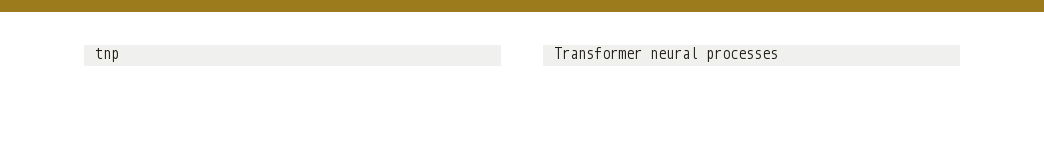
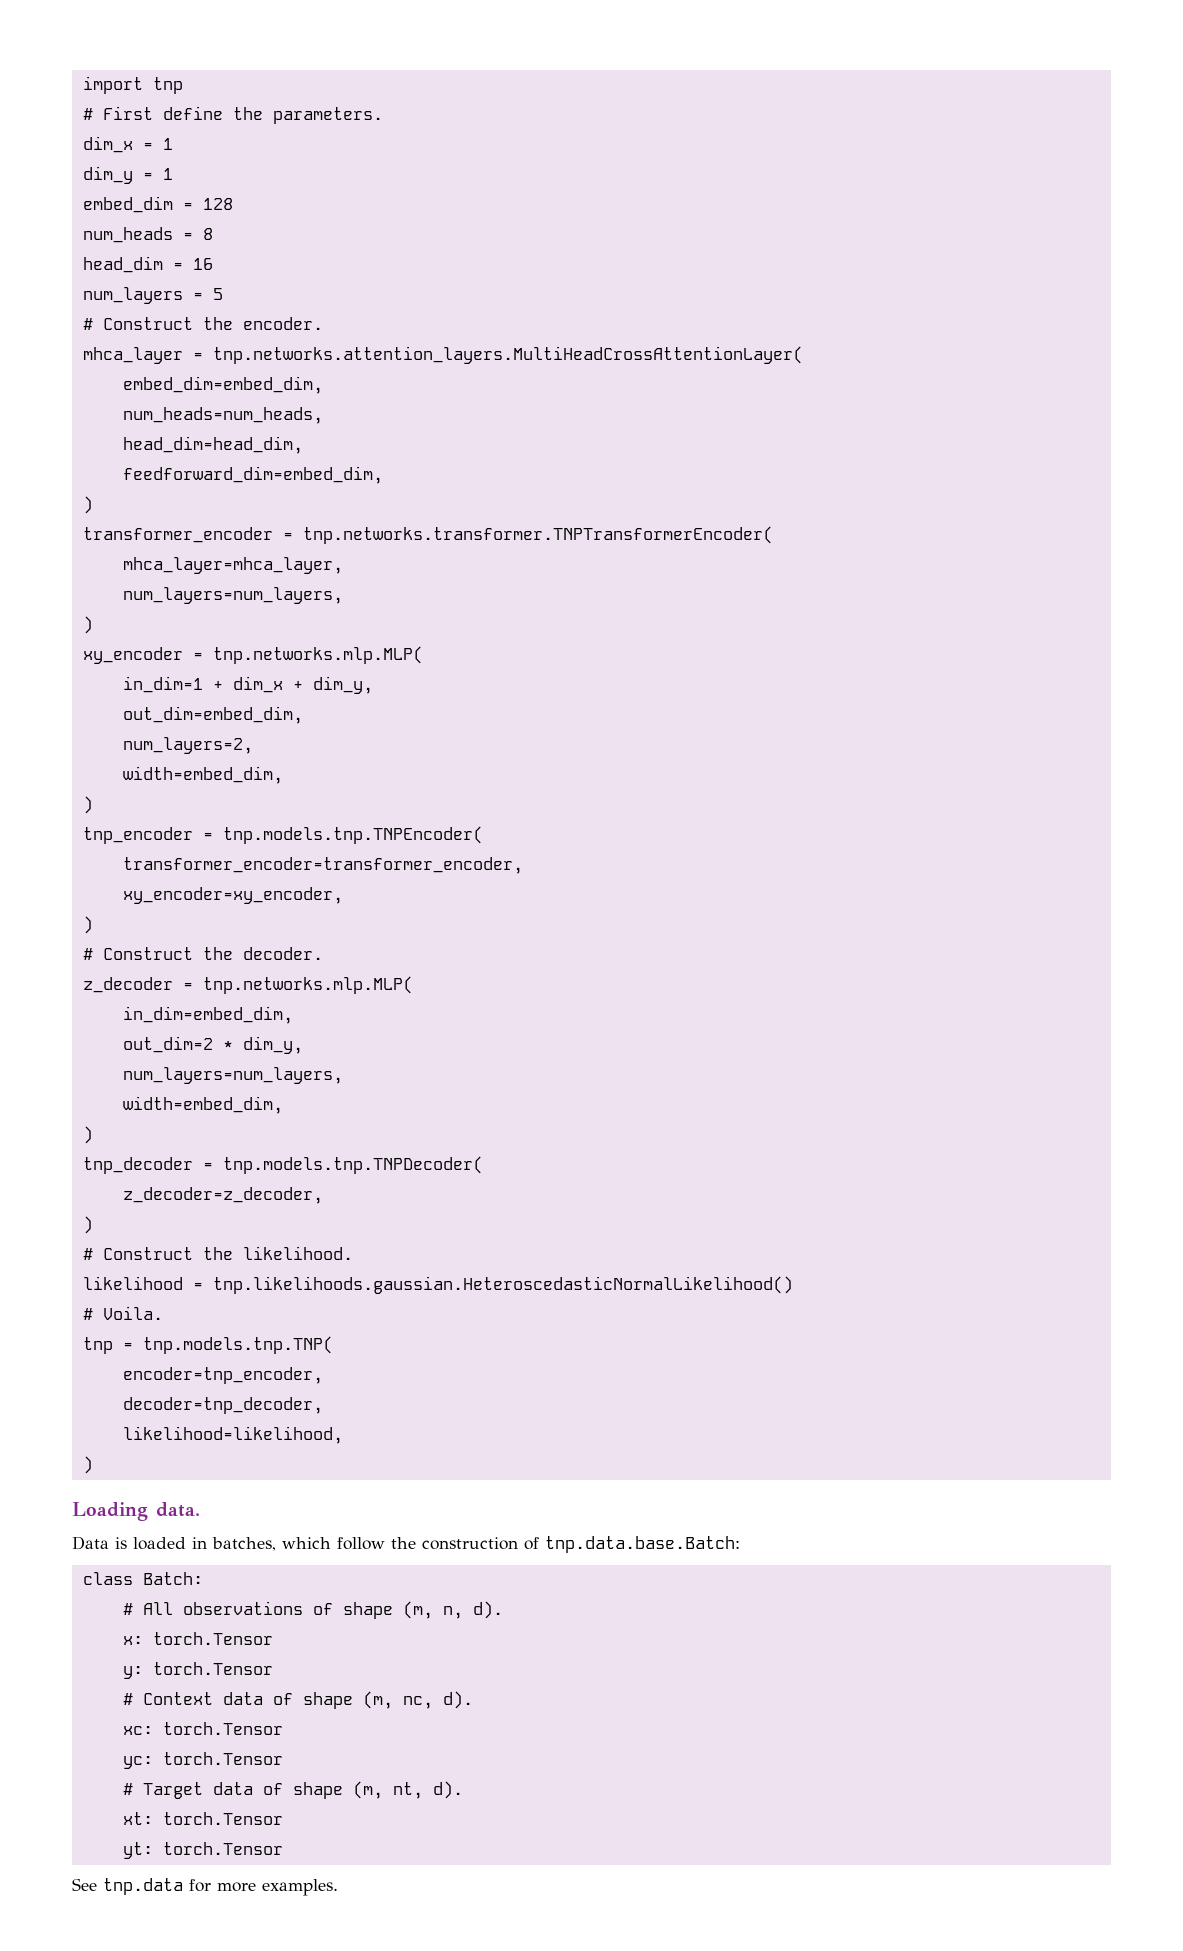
- tnp
+ import tnp
- Transformer neural processes
+ # First define the parameters.
+ dim_x = 1
+ dim_y = 1
+ embed_dim = 128
+ num_heads = 8
+ head_dim = 16
+ num_layers = 5
+ # Construct the encoder.
+ mhca_layer = tnp.networks.attention_layers.MultiHeadCrossAttentionLayer(
+ embed_dim=embed_dim,
+ num_heads=num_heads,
+ head_dim=head_dim,
+ feedforward_dim=embed_dim,
+ )
+ transformer_encoder = tnp.networks.transformer.TNPTransformerEncoder(
+ mhca_layer=mhca_layer,
+ num_layers=num_layers,
+ )
+ xy_encoder = tnp.networks.mlp.MLP(
+ in_dim=1 + dim_x + dim_y,
+ out_dim=embed_dim,
+ num_layers=2,
+ width=embed_dim,
+ )
+ tnp_encoder = tnp.models.tnp.TNPEncoder(
+ transformer_encoder=transformer_encoder,
+ xy_encoder=xy_encoder,
+ )
+ # Construct the decoder.
+ z_decoder = tnp.networks.mlp.MLP(
+ in_dim=embed_dim,
+ out_dim=2 * dim_y,
+ num_layers=num_layers,
+ width=embed_dim,
+ )
+ tnp_decoder = tnp.models.tnp.TNPDecoder(
+ z_decoder=z_decoder,
+ )
+ # Construct the likelihood.
+ likelihood = tnp.likelihoods.gaussian.HeteroscedasticNormalLikelihood()
+ # Voila.
+ tnp = tnp.models.tnp.TNP(
+ encoder=tnp_encoder,
+ decoder=tnp_decoder,
+ likelihood=likelihood,
+ )
+ Loading data.
+ Data is loaded in batches, which follow the construction of tnp.data.base.Batch:
+ class Batch:
+ # All observations of shape (m, n, d).
+ x: torch.Tensor
+ y: torch.Tensor
+ # Context data of shape (m, nc, d).
+ xc: torch.Tensor
+ yc: torch.Tensor
+ # Target data of shape (m, nt, d).
+ xt: torch.Tensor
+ yt: torch.Tensor
+ See tnp.data for more examples.

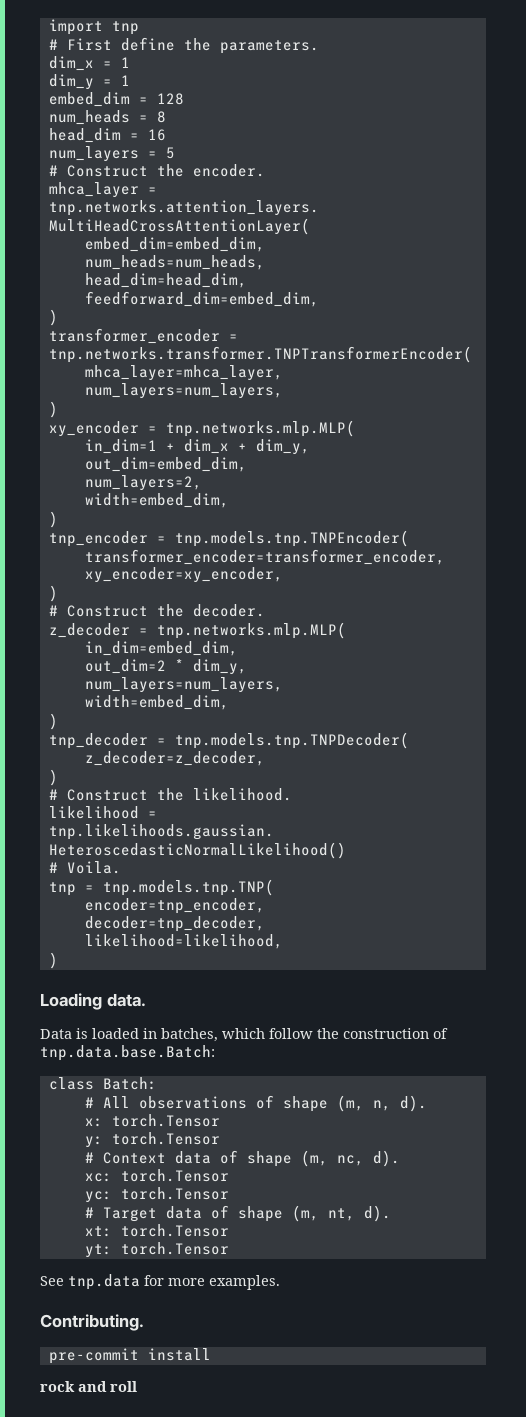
+ Contributing.
+ pre-commit install
+ rock and roll

